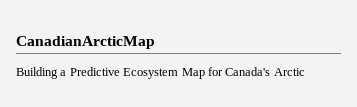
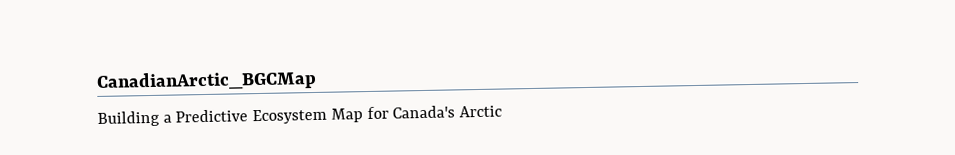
- CanadianArcticMap
+ CanadianArctic_BGCMap

